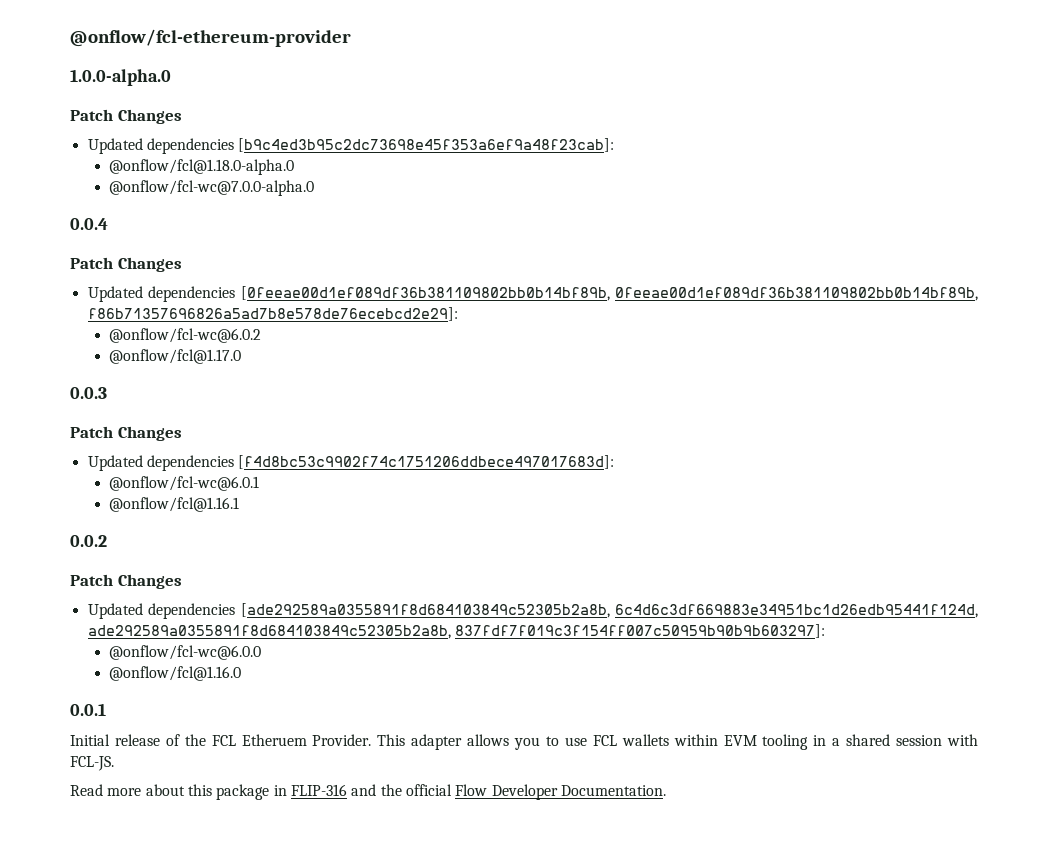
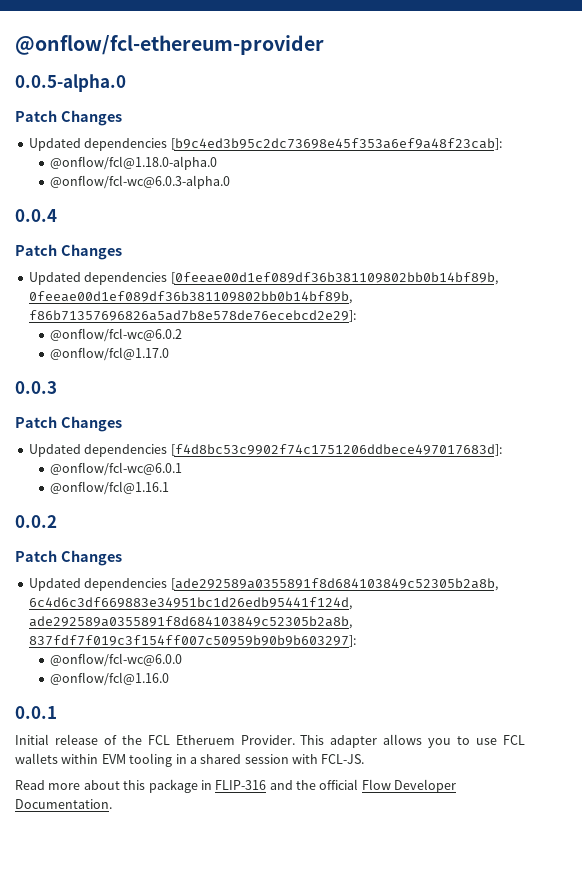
- 1.0.0-alpha.0
+ 0.0.5-alpha.0
- @onflow/fcl-wc@7.0.0-alpha.0
+ @onflow/fcl-wc@6.0.3-alpha.0

